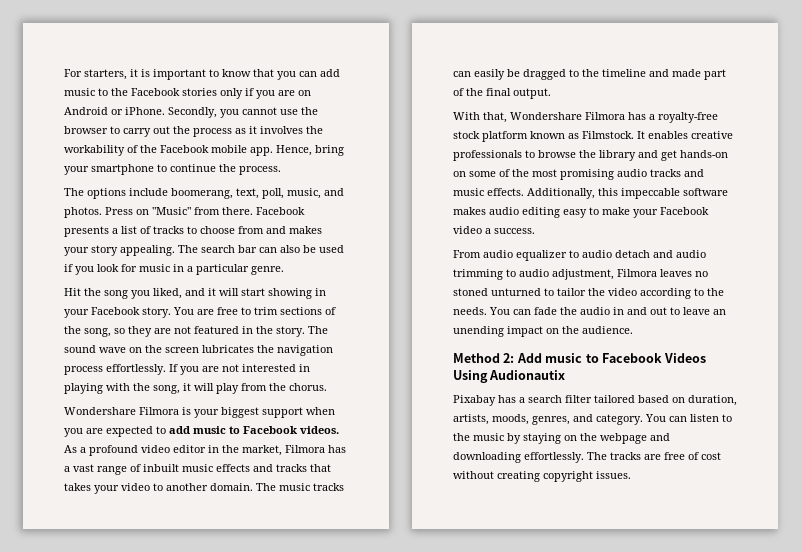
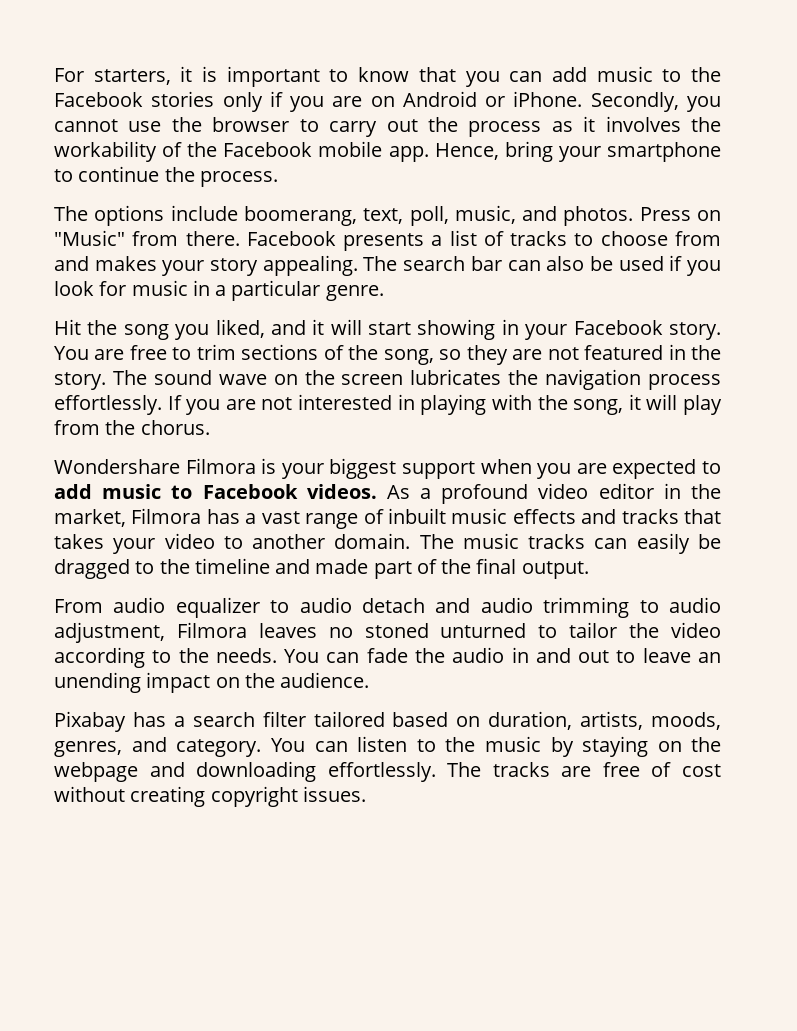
- With that, Wondershare Filmora has a royalty-free stock platform known as Filmstock. It enables creative professionals to browse the library and get hands-on on some of the most promising audio tracks and music effects. Additionally, this impeccable software makes audio editing easy to make your Facebook video a success.
- Method 2: Add music to Facebook Videos Using Audionautix

